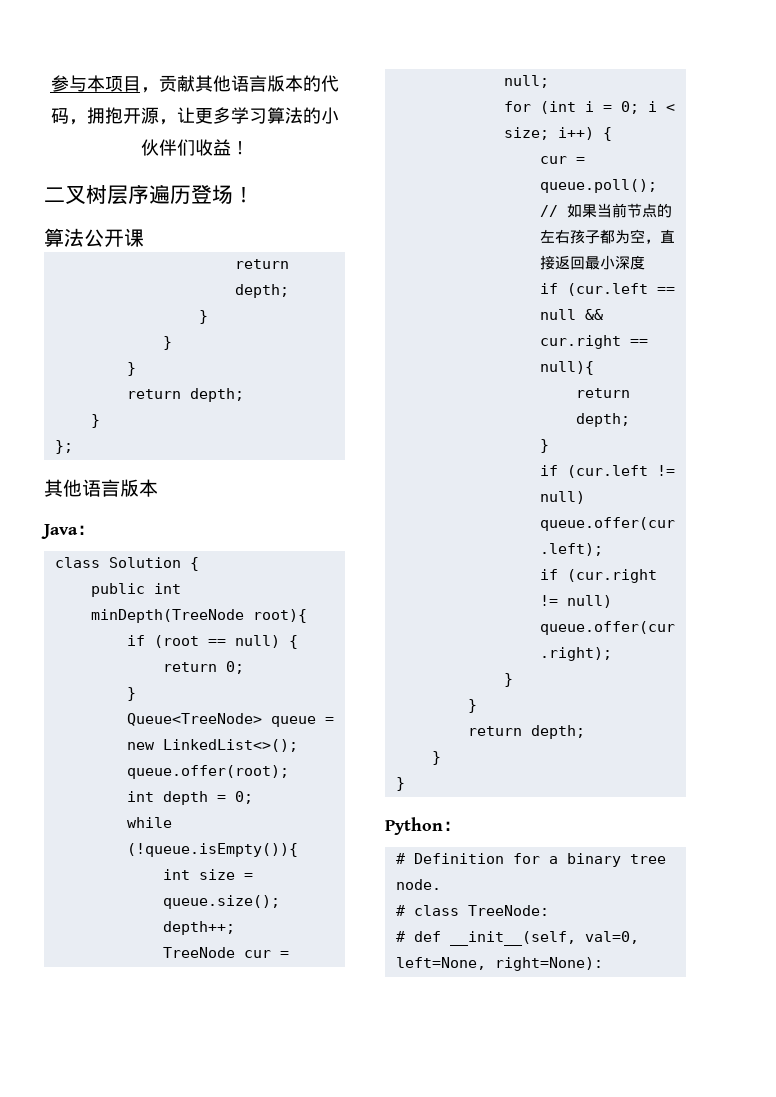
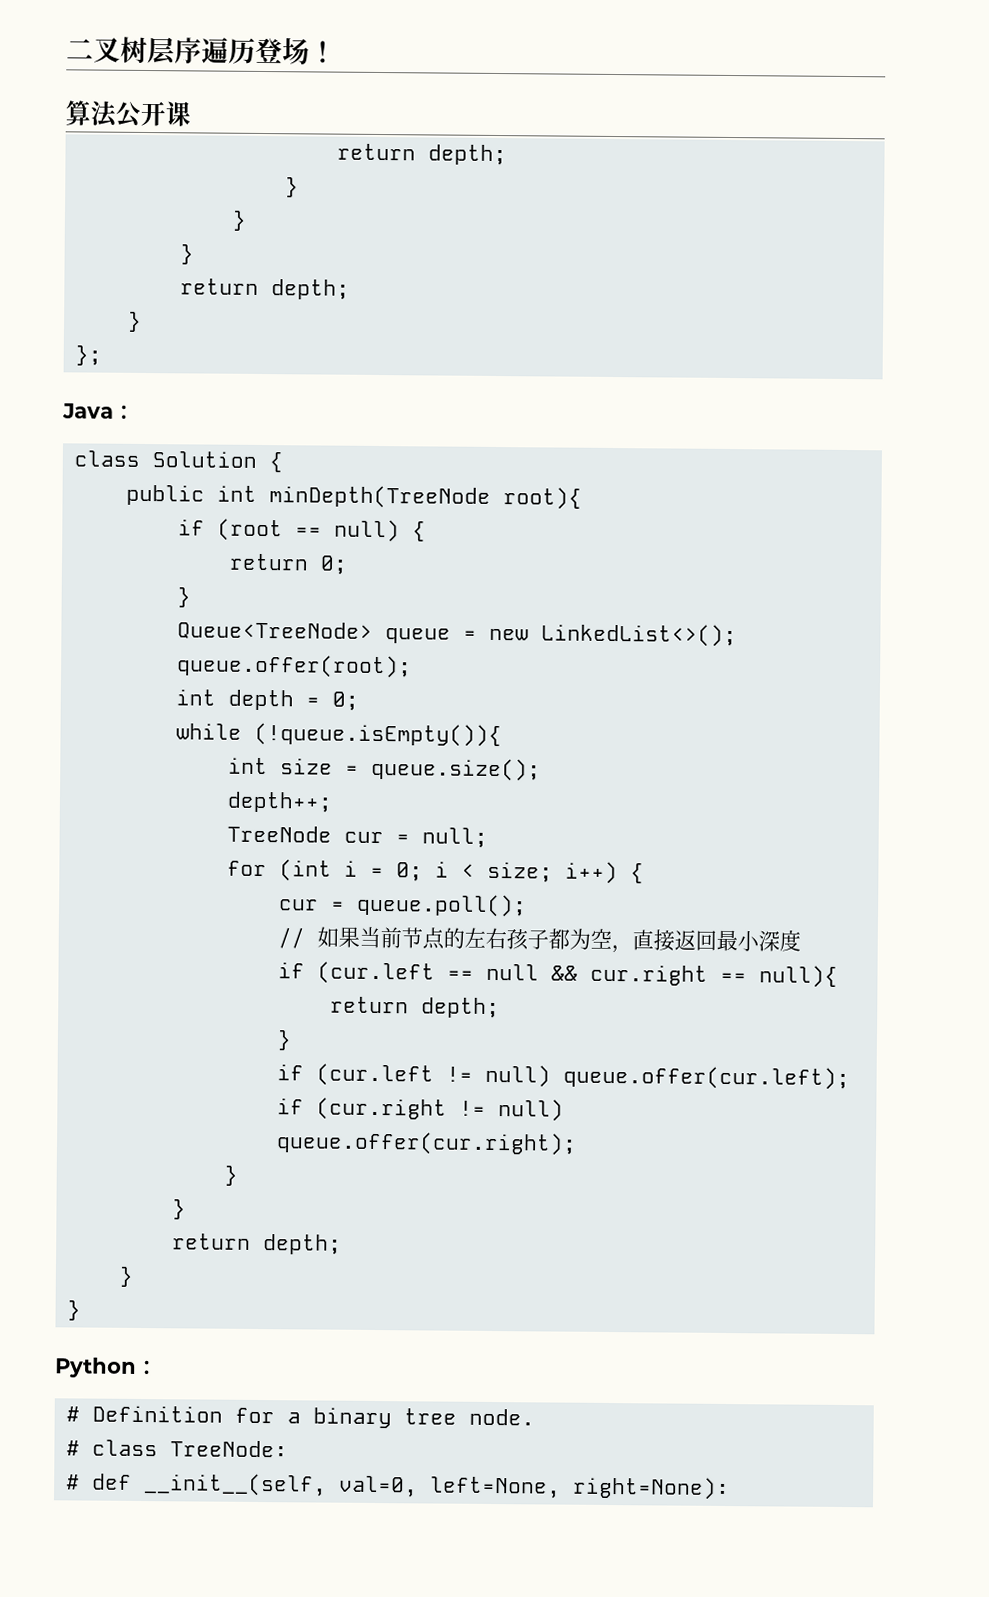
- 参与本项目，贡献其他语言版本的代码，拥抱开源，让更多学习算法的小伙伴们收益！
  };
- 其他语言版本

